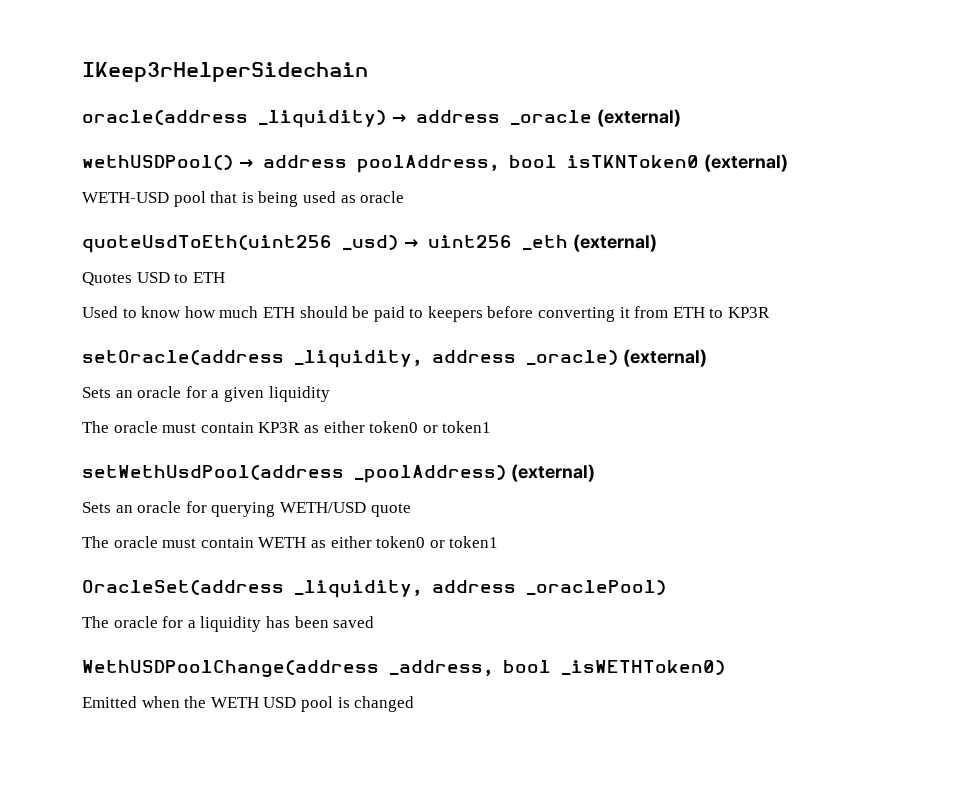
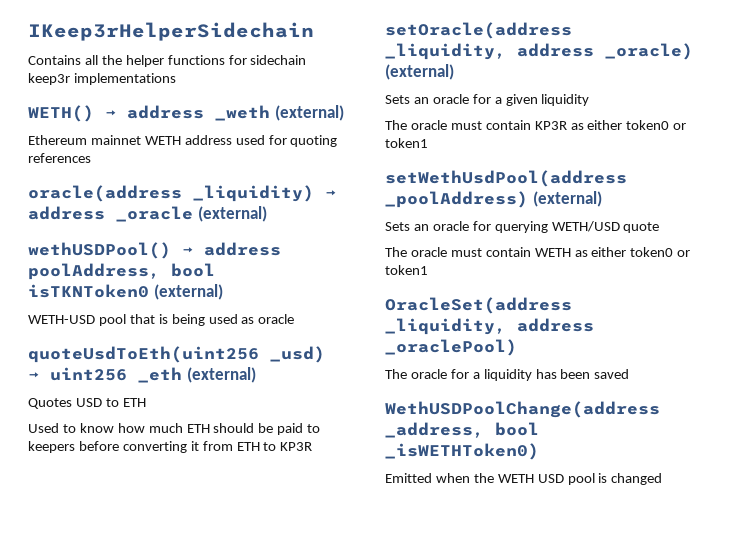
+ Contains all the helper functions for sidechain keep3r implementations
+ WETH() → address _weth (external)
+ Ethereum mainnet WETH address used for quoting references

